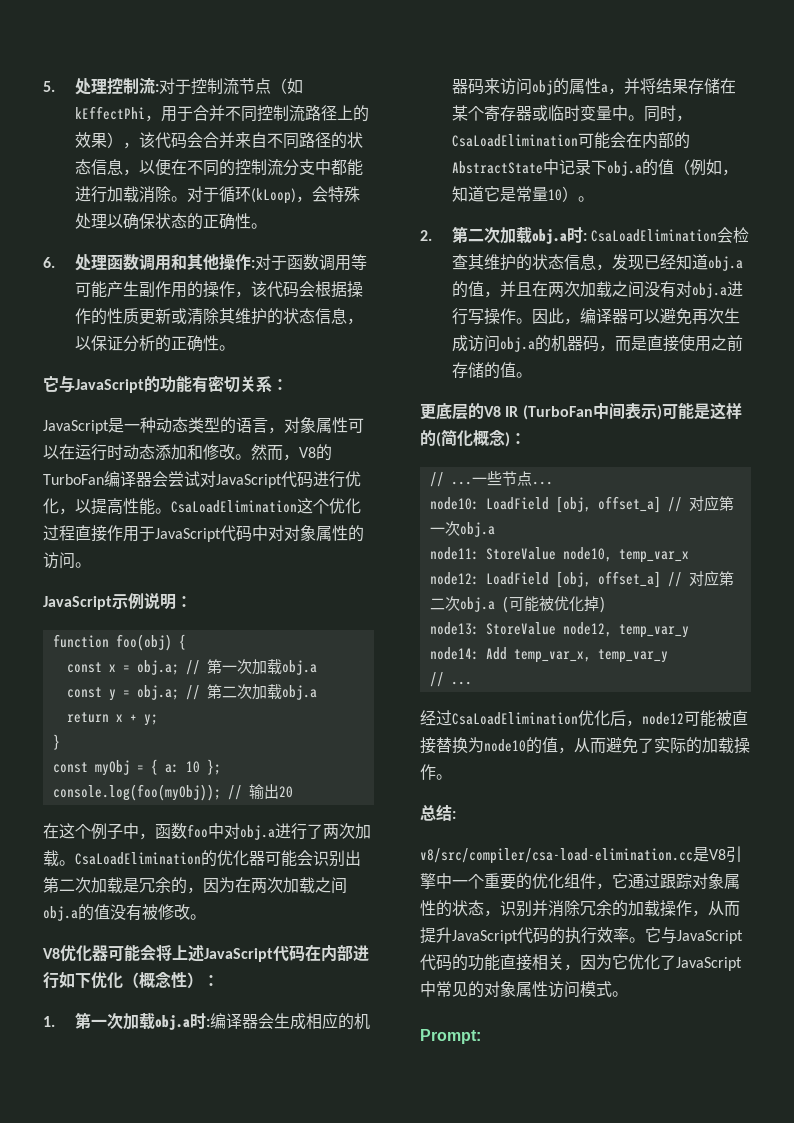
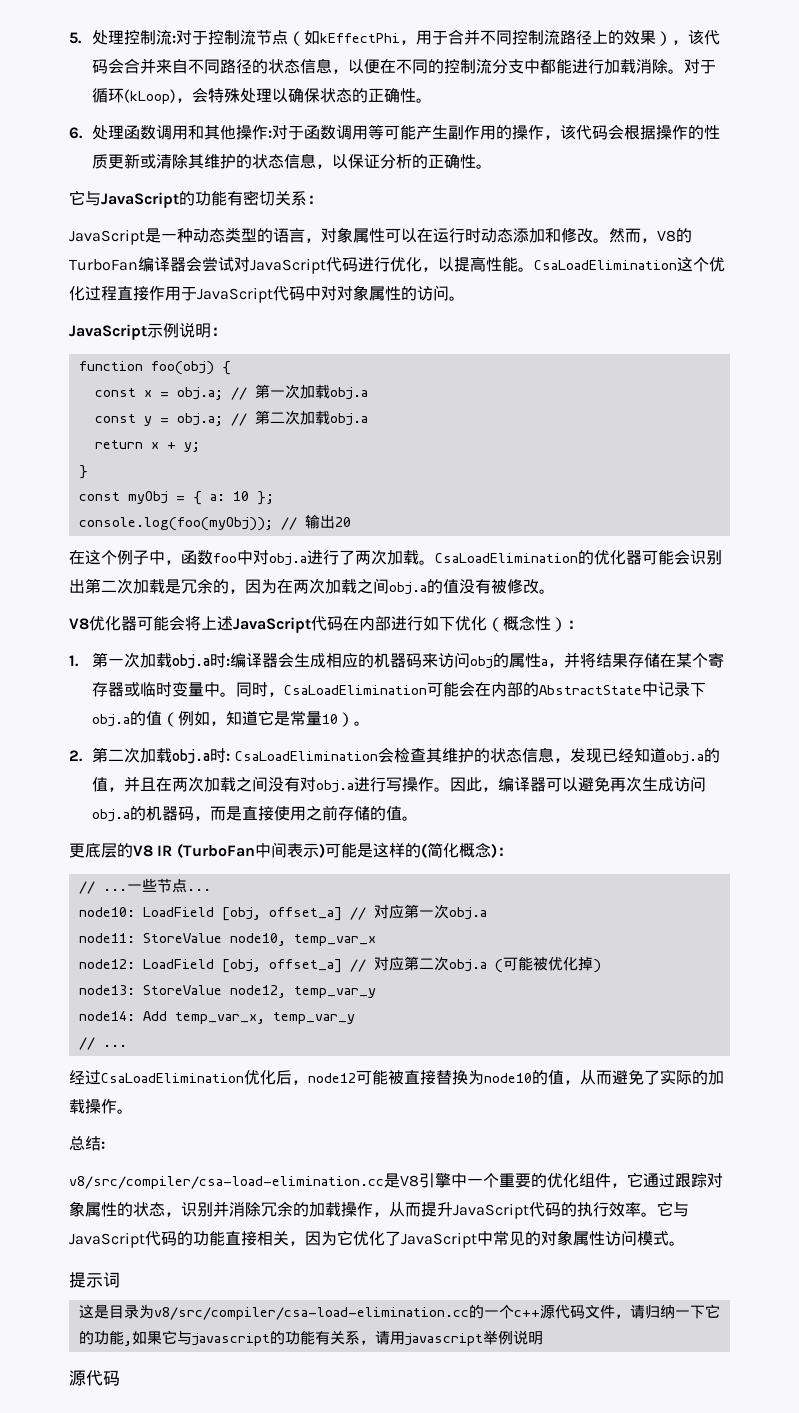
- Prompt:
+ 提示词
+ 这是目录为v8/src/compiler/csa-load-elimination.cc的一个c++源代码文件，请归纳一下它的功能,如果它与javascript的功能有关系，请用javascript举例说明
+ 源代码

